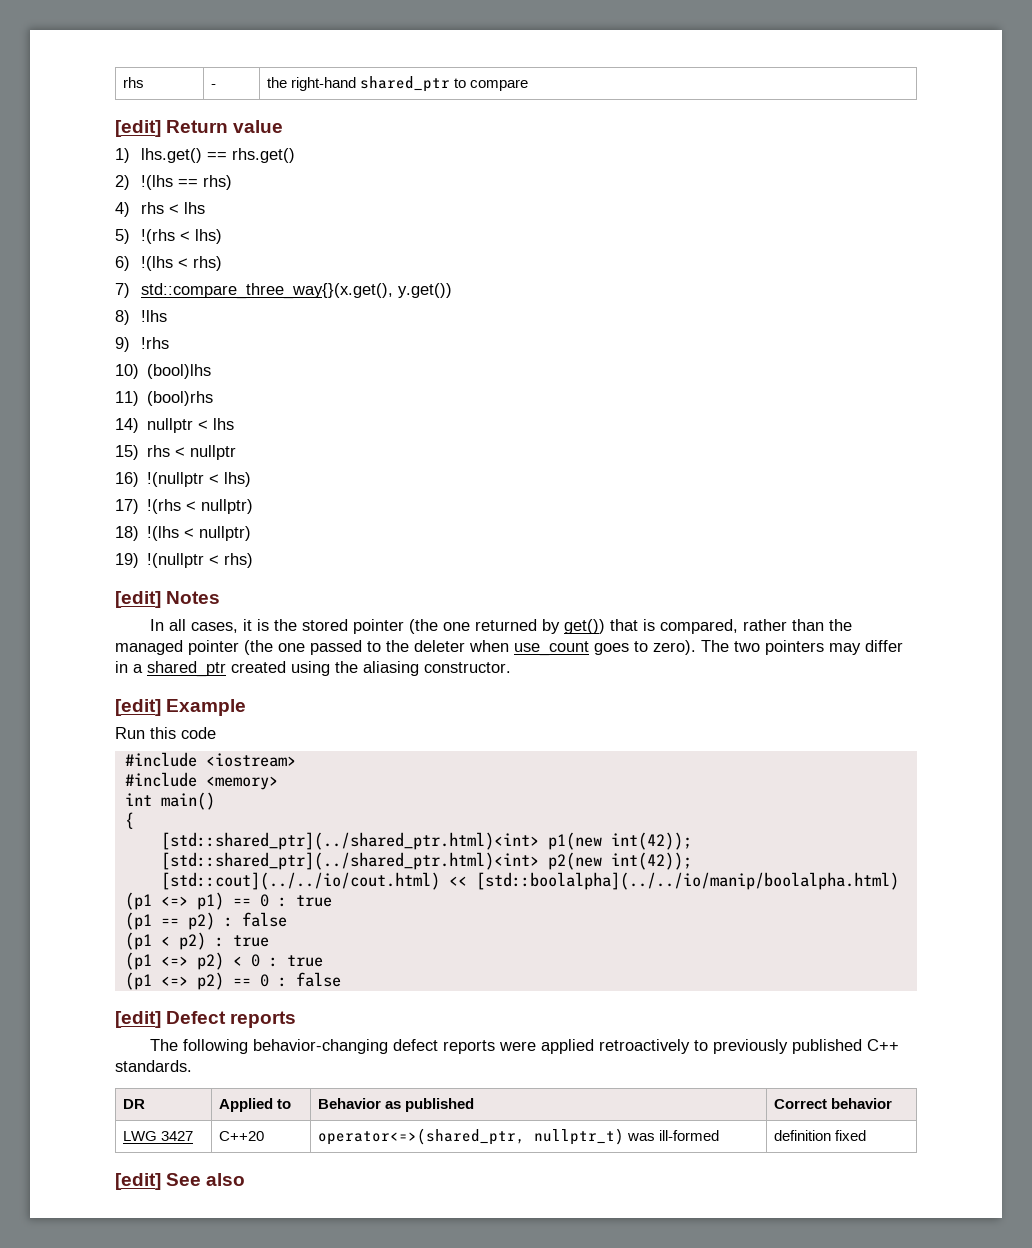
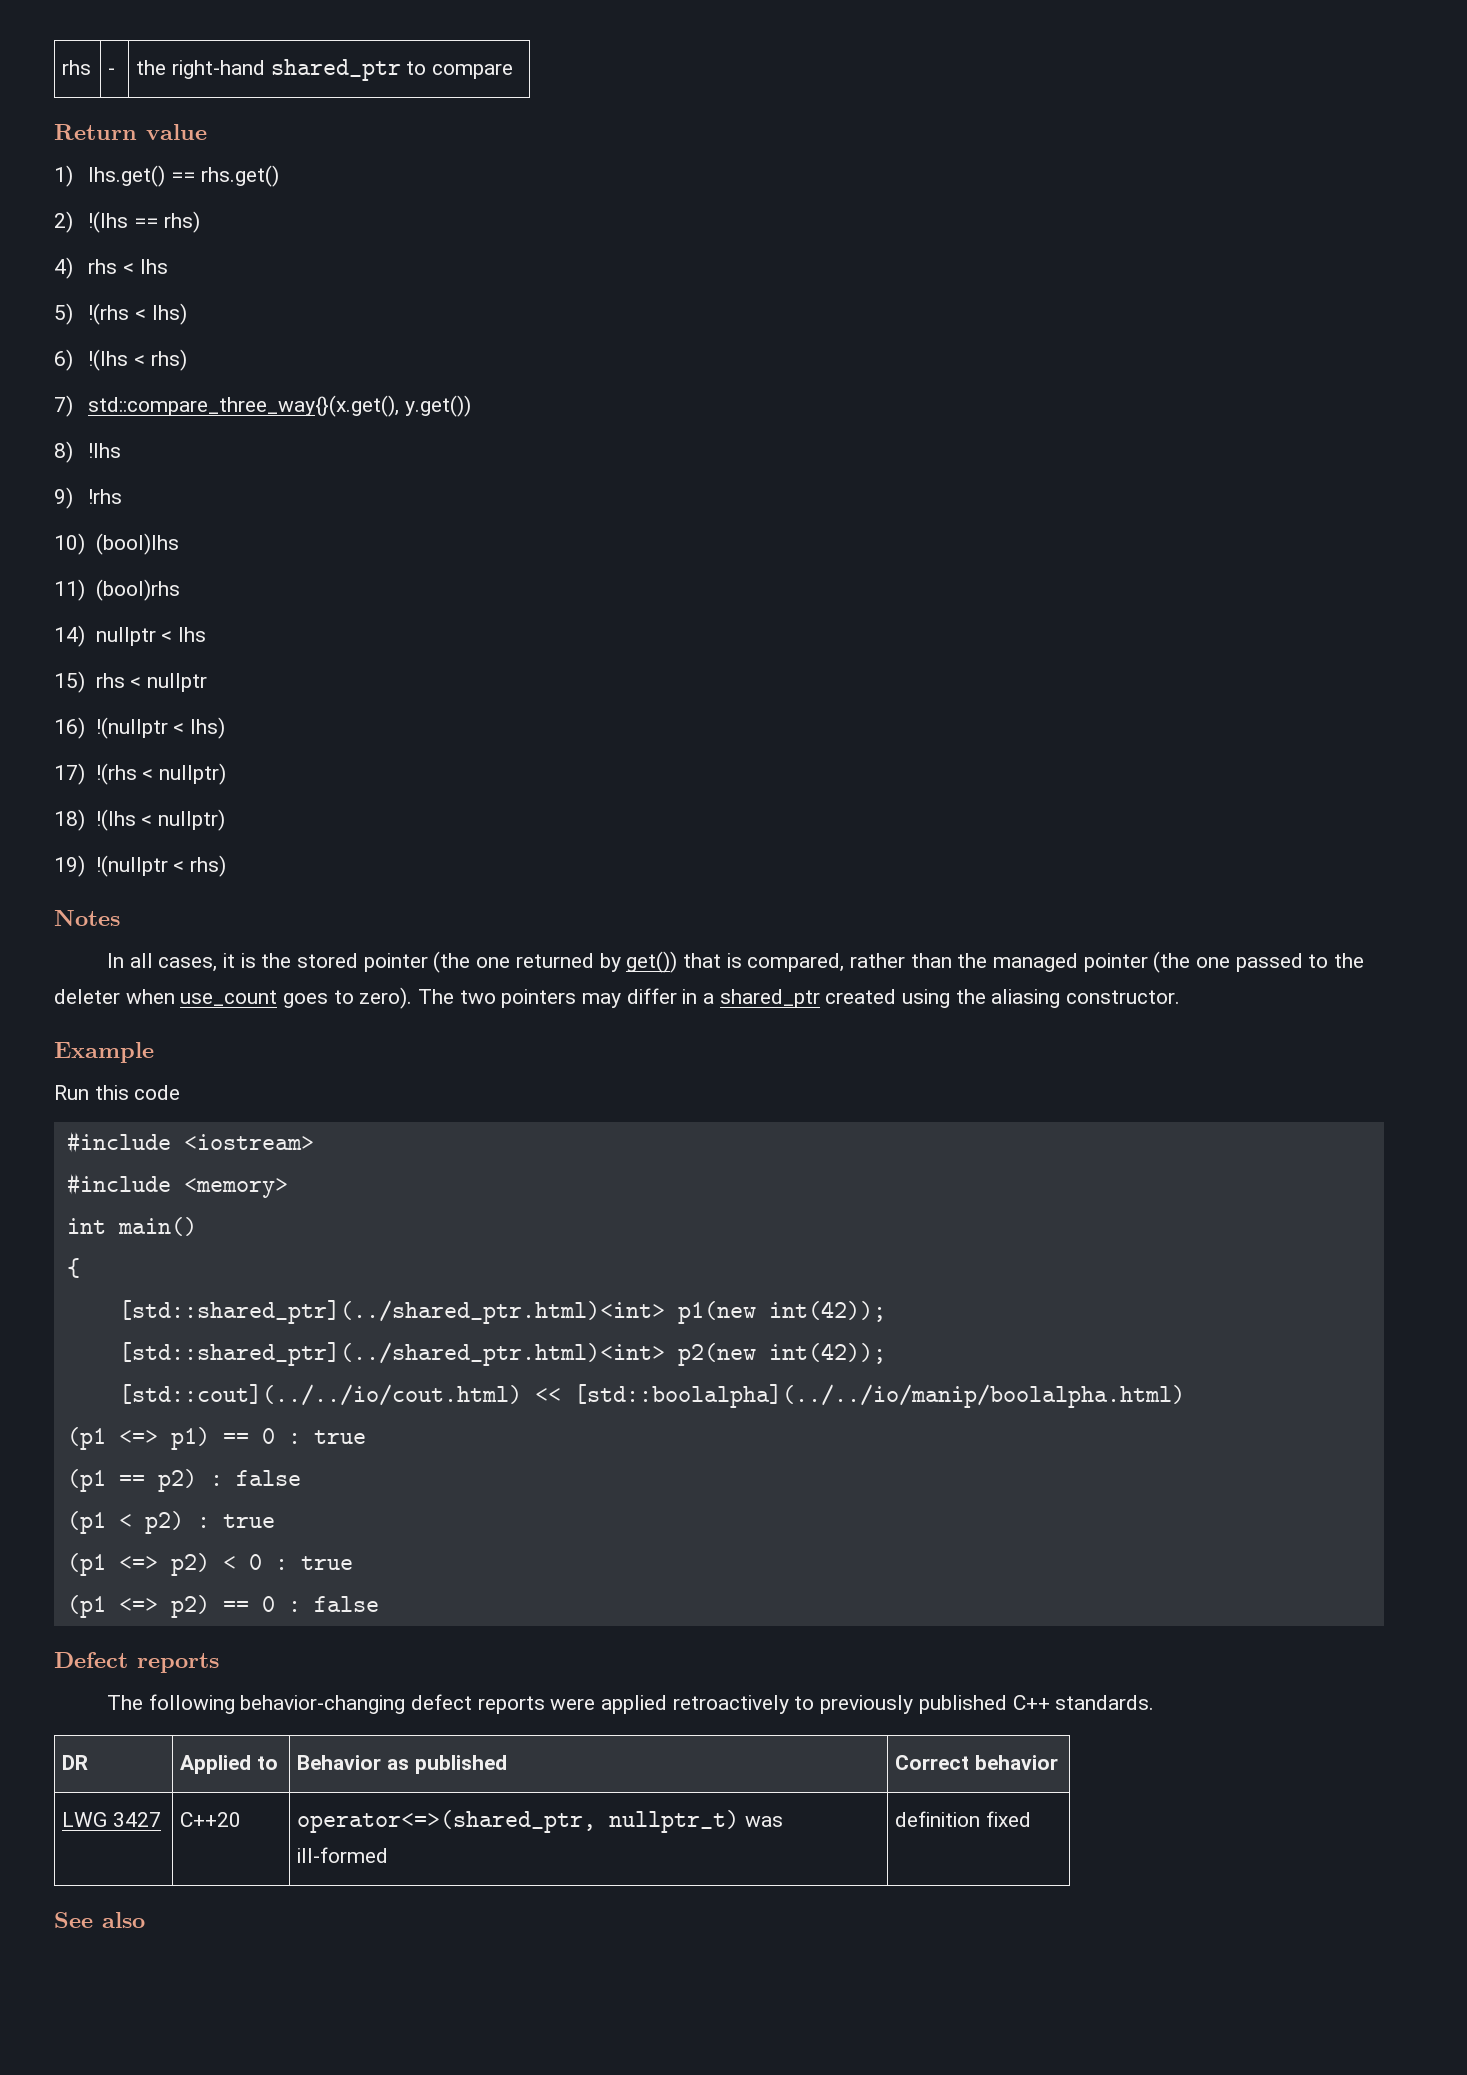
- [edit] Return value
+ Return value
- [edit] Notes
+ Notes
- [edit] Example
+ Example
- [edit] Defect reports
+ Defect reports
- [edit] See also
+ See also

